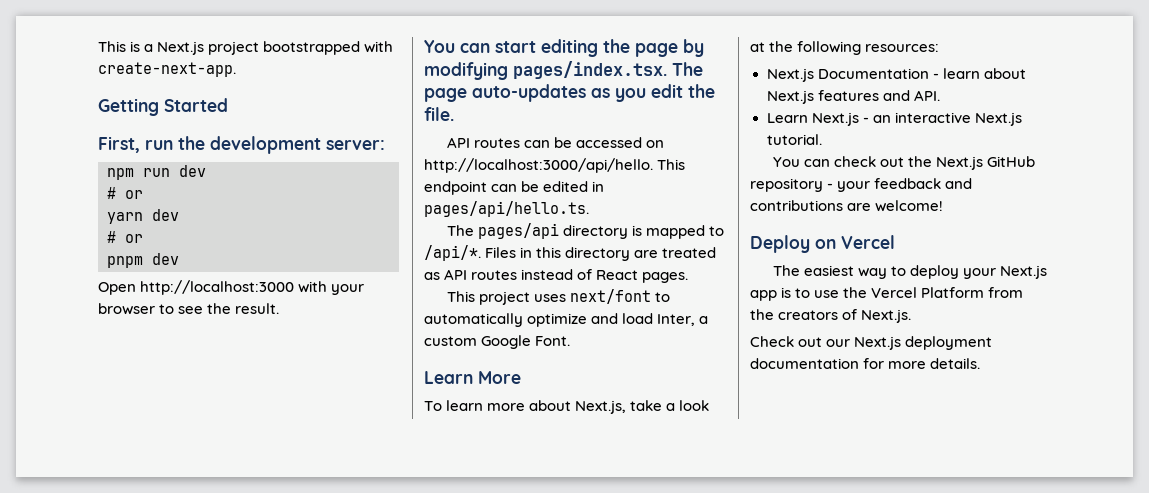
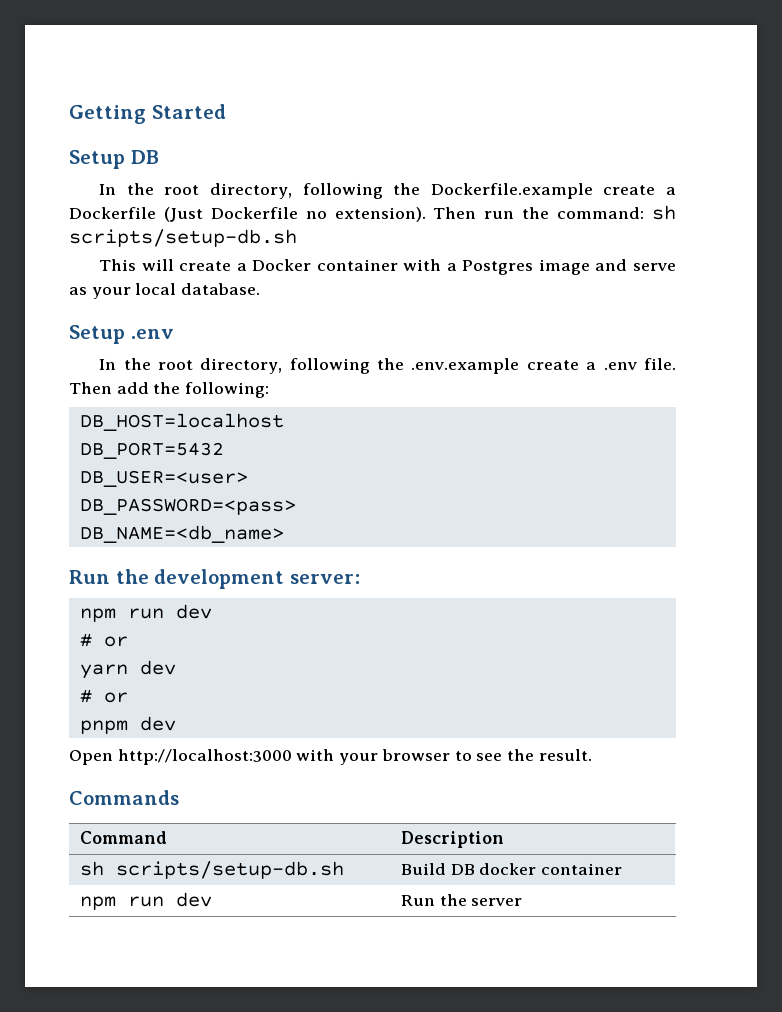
- This is a Next.js project bootstrapped with create-next-app.
  Getting Started
- First, run the development server:
+ Setup DB
+ In the root directory, following the Dockerfile.example create a Dockerfile (Just Dockerfile no extension). Then run the command: sh scripts/setup-db.sh
+ This will create a Docker container with a Postgres image and serve as your local database.
+ Setup .env
+ In the root directory, following the .env.example create a .env file. Then add the following:
+ DB_HOST=localhost
+ DB_PORT=5432
+ DB_USER=<user>
+ DB_PASSWORD=<pass>
+ DB_NAME=<db_name>
+ Run the development server:
- You can start editing the page by modifying pages/index.tsx. The page auto-updates as you edit the file.
- API routes can be accessed on http://localhost:3000/api/hello. This endpoint can be edited in pages/api/hello.ts.
- The pages/api directory is mapped to /api/*. Files in this directory are treated as API routes instead of React pages.
- This project uses next/font to automatically optimize and load Inter, a custom Google Font.
- Learn More
- To learn more about Next.js, take a look at the following resources:
- Next.js Documentation - learn about Next.js features and API.
- Learn Next.js - an interactive Next.js tutorial.
- You can check out the Next.js GitHub repository - your feedback and contributions are welcome!
- Deploy on Vercel
- The easiest way to deploy your Next.js app is to use the Vercel Platform from the creators of Next.js.
- Check out our Next.js deployment documentation for more details.
+ Commands
+ Command | Description
+ sh scripts/setup-db.sh | Build DB docker container
+ npm run dev | Run the server

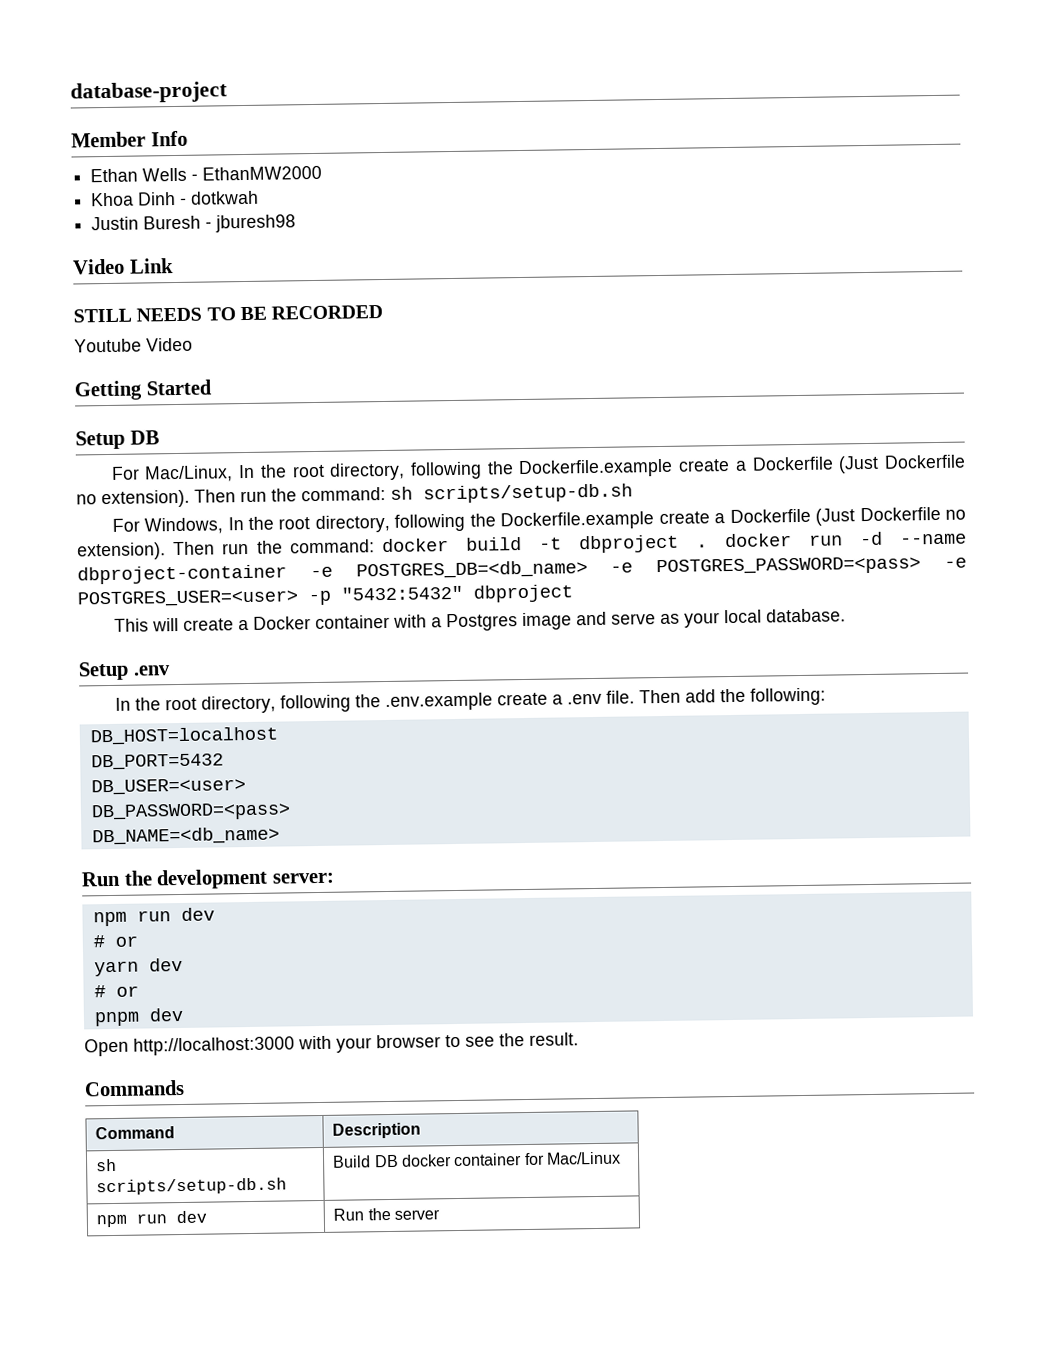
+ database-project
+ Member Info
+ Ethan Wells - EthanMW2000
+ Khoa Dinh - dotkwah
+ Justin Buresh - jburesh98
+ Video Link
+ STILL NEEDS TO BE RECORDED
+ Youtube Video
- In the root directory, following the Dockerfile.example create a Dockerfile (Just Dockerfile no extension).
+ For Mac/Linux, In the root directory, following the Dockerfile.example create a Dockerfile (Just Dockerfile no extension).
+ For Windows, In the root directory, following the Dockerfile.example create a Dockerfile (Just Dockerfile no extension). Then run the command: docker build -t dbproject . docker run -d --name dbproject-container -e POSTGRES_DB=<db_name> -e POSTGRES_PASSWORD=<pass> -e POSTGRES_USER=<user> -p "5432:5432" dbproject
- sh scripts/setup-db.sh | Build DB docker container
+ sh scripts/setup-db.sh | Build DB docker container for Mac/Linux

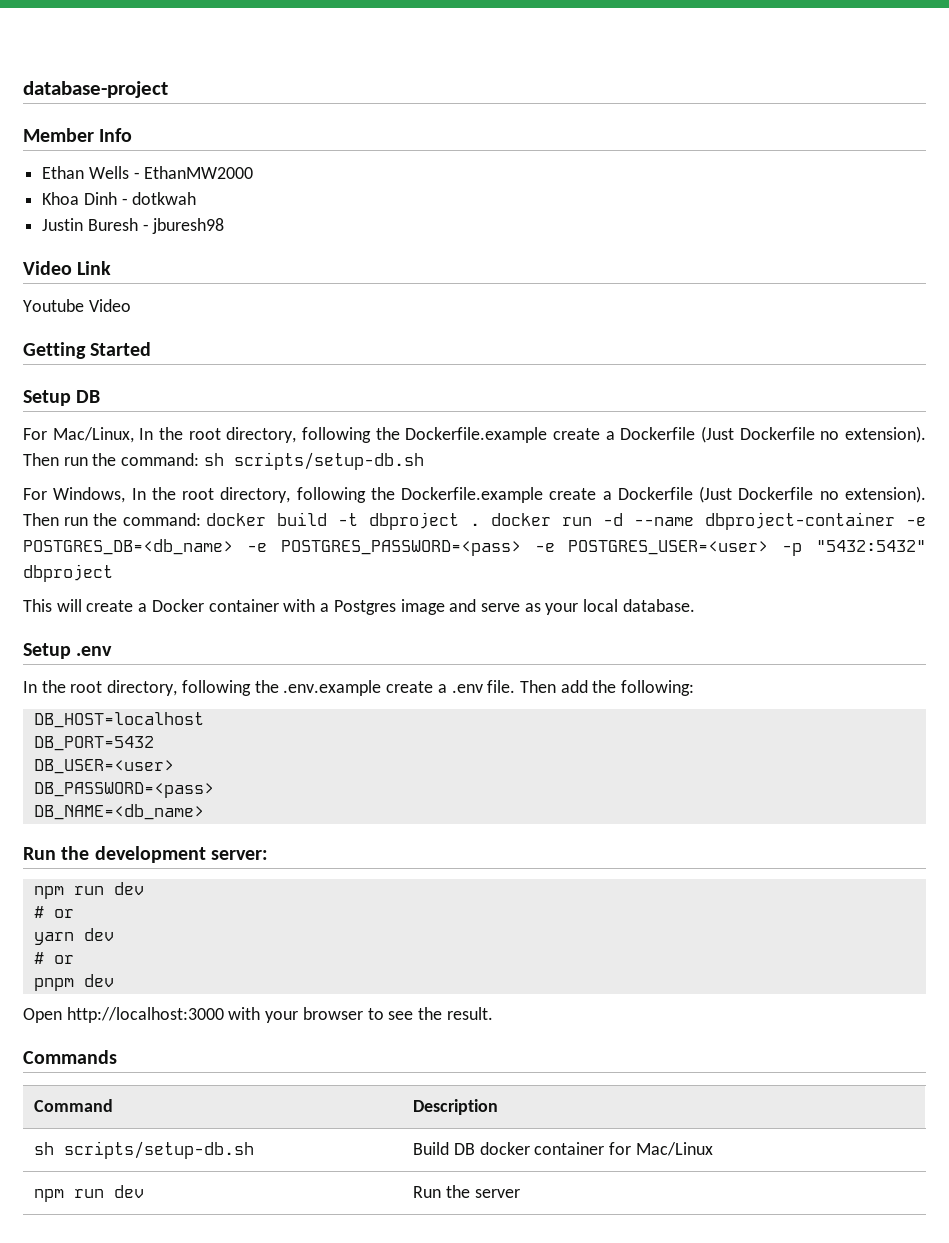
- STILL NEEDS TO BE RECORDED

